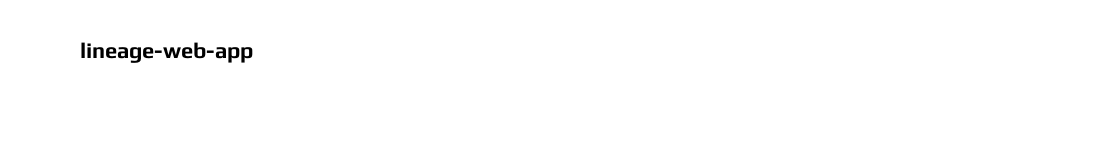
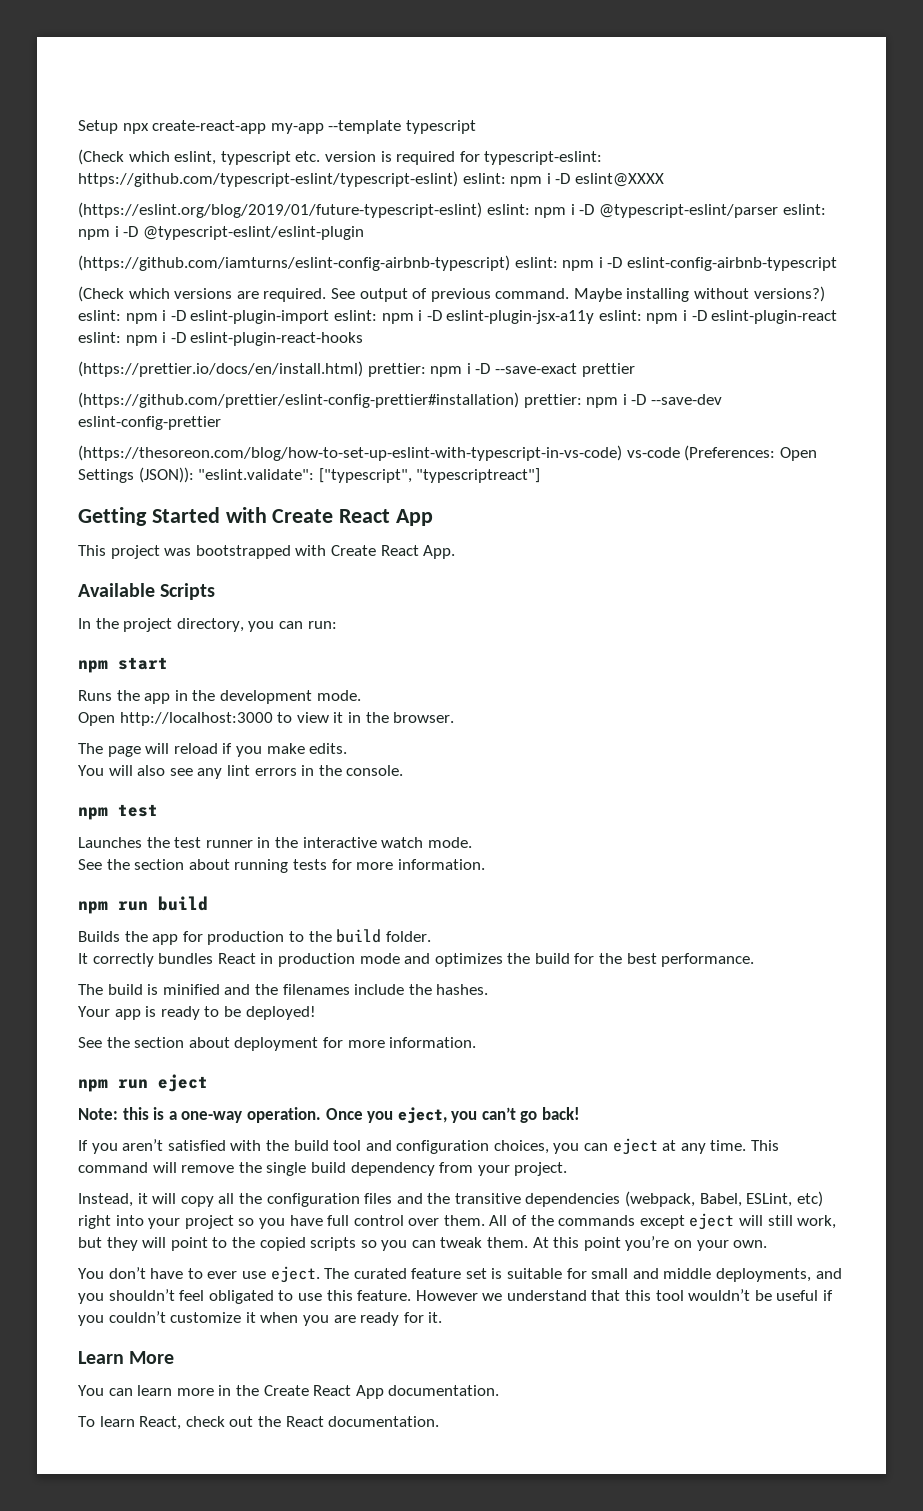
- lineage-web-app
+ Setup npx create-react-app my-app --template typescript
+ (Check which eslint, typescript etc. version is required for typescript-eslint: https://github.com/typescript-eslint/typescript-eslint) eslint: npm i -D eslint@XXXX
+ (https://eslint.org/blog/2019/01/future-typescript-eslint) eslint: npm i -D @typescript-eslint/parser eslint: npm i -D @typescript-eslint/eslint-plugin
+ (https://github.com/iamturns/eslint-config-airbnb-typescript) eslint: npm i -D eslint-config-airbnb-typescript
+ (Check which versions are required. See output of previous command. Maybe installing without versions?) eslint: npm i -D eslint-plugin-import eslint: npm i -D eslint-plugin-jsx-a11y eslint: npm i -D eslint-plugin-react eslint: npm i -D eslint-plugin-react-hooks
+ (https://prettier.io/docs/en/install.html) prettier: npm i -D --save-exact prettier
+ (https://github.com/prettier/eslint-config-prettier#installation) prettier: npm i -D --save-dev eslint-config-prettier
+ (https://thesoreon.com/blog/how-to-set-up-eslint-with-typescript-in-vs-code) vs-code (Preferences: Open Settings (JSON)): "eslint.validate": ["typescript", "typescriptreact"]
+ Getting Started with Create React App
+ This project was bootstrapped with Create React App.
+ Available Scripts
+ In the project directory, you can run:
+ npm start
+ Runs the app in the development mode.
+ Open http://localhost:3000 to view it in the browser.
+ The page will reload if you make edits.
+ You will also see any lint errors in the console.
+ npm test
+ Launches the test runner in the interactive watch mode.
+ See the section about running tests for more information.
+ npm run build
+ Builds the app for production to the build folder.
+ It correctly bundles React in production mode and optimizes the build for the best performance.
+ The build is minified and the filenames include the hashes.
+ Your app is ready to be deployed!
+ See the section about deployment for more information.
+ npm run eject
+ Note: this is a one-way operation. Once you eject, you can’t go back!
+ If you aren’t satisfied with the build tool and configuration choices, you can eject at any time. This command will remove the single build dependency from your project.
+ Instead, it will copy all the configuration files and the transitive dependencies (webpack, Babel, ESLint, etc) right into your project so you have full control over them. All of the commands except eject will still work, but they will point to the copied scripts so you can tweak them. At this point you’re on your own.
+ You don’t have to ever use eject. The curated feature set is suitable for small and middle deployments, and you shouldn’t feel obligated to use this feature. However we understand that this tool wouldn’t be useful if you couldn’t customize it when you are ready for it.
+ Learn More
+ You can learn more in the Create React App documentation.
+ To learn React, check out the React documentation.

